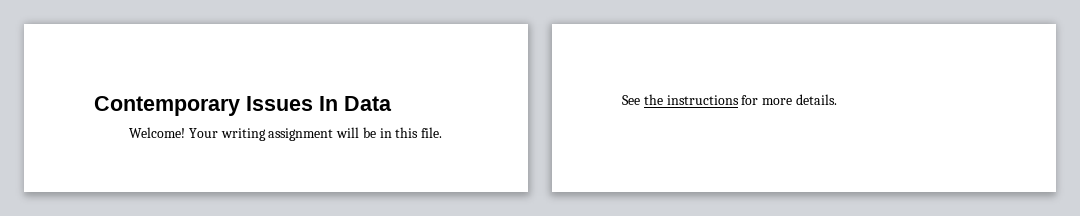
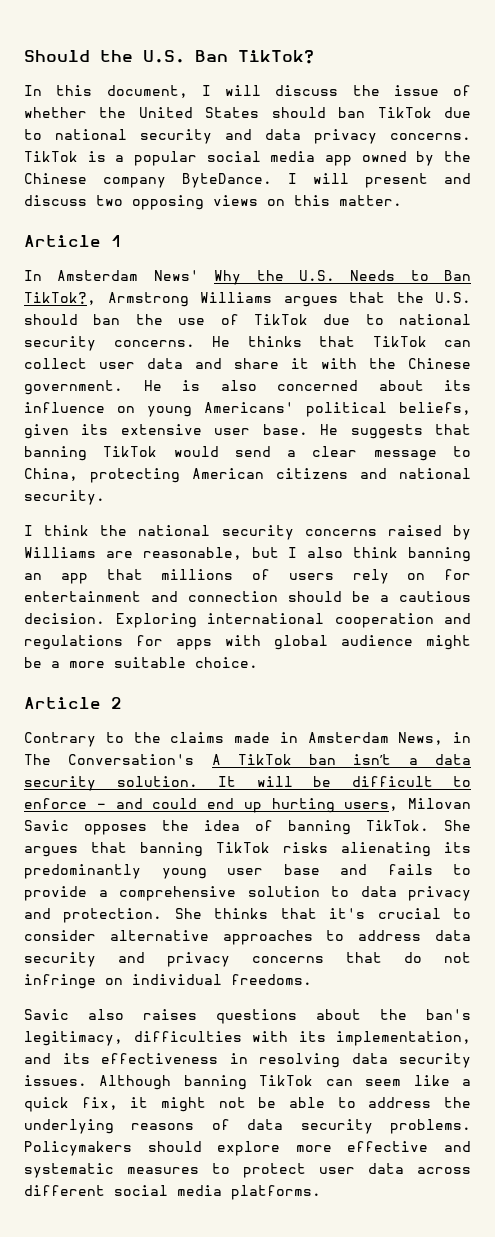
- Contemporary Issues In Data
- Welcome! Your writing assignment will be in this file. See the instructions for more details.
+ Should the U.S. Ban TikTok?
+ In this document, I will discuss the issue of whether the United States should ban TikTok due to national security and data privacy concerns. TikTok is a popular social media app owned by the Chinese company ByteDance. I will present and discuss two opposing views on this matter.
+ Article 1
+ In Amsterdam News' Why the U.S. Needs to Ban TikTok?, Armstrong Williams argues that the U.S. should ban the use of TikTok due to national security concerns. He thinks that TikTok can collect user data and share it with the Chinese government. He is also concerned about its influence on young Americans' political beliefs, given its extensive user base. He suggests that banning TikTok would send a clear message to China, protecting American citizens and national security.
+ I think the national security concerns raised by Williams are reasonable, but I also think banning an app that millions of users rely on for entertainment and connection should be a cautious decision. Exploring international cooperation and regulations for apps with global audience might be a more suitable choice.
+ Article 2
+ Contrary to the claims made in Amsterdam News, in The Conversation's A TikTok ban isn’t a data security solution. It will be difficult to enforce – and could end up hurting users, Milovan Savic opposes the idea of banning TikTok. She argues that banning TikTok risks alienating its predominantly young user base and fails to provide a comprehensive solution to data privacy and protection. She thinks that it's crucial to consider alternative approaches to address data security and privacy concerns that do not infringe on individual freedoms.
+ Savic also raises questions about the ban's legitimacy, difficulties with its implementation, and its effectiveness in resolving data security issues. Although banning TikTok can seem like a quick fix, it might not be able to address the underlying reasons of data security problems. Policymakers should explore more effective and systematic measures to protect user data across different social media platforms.

